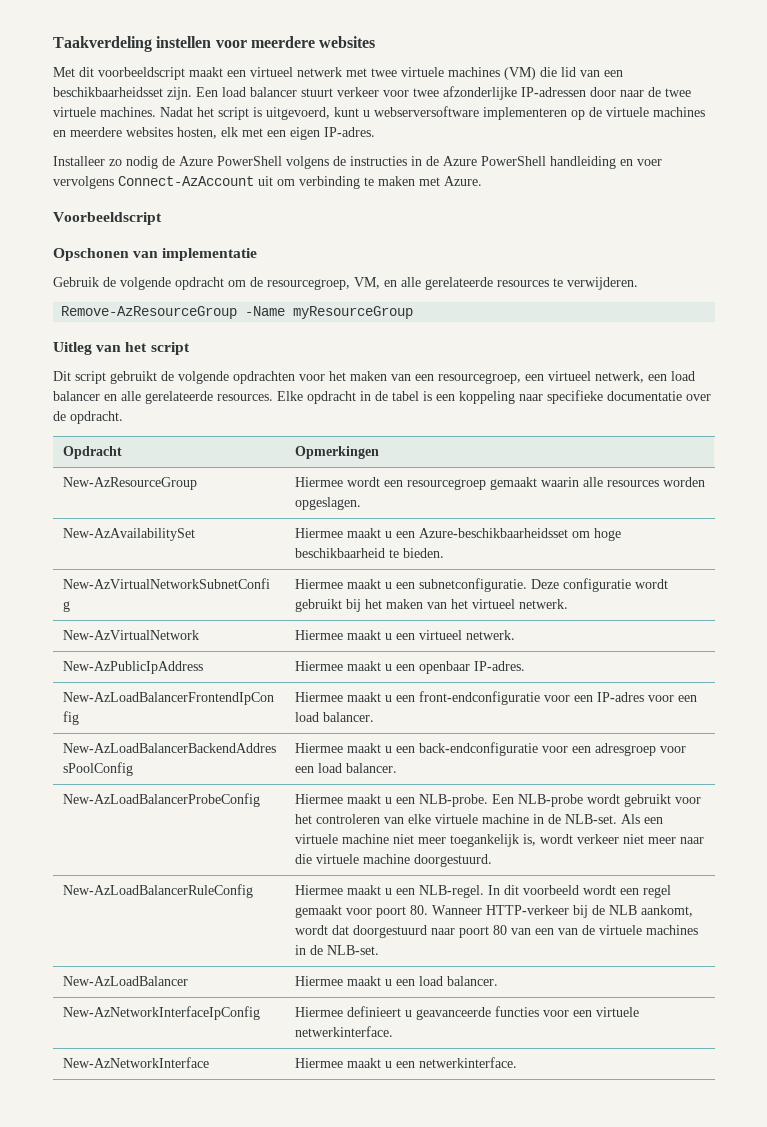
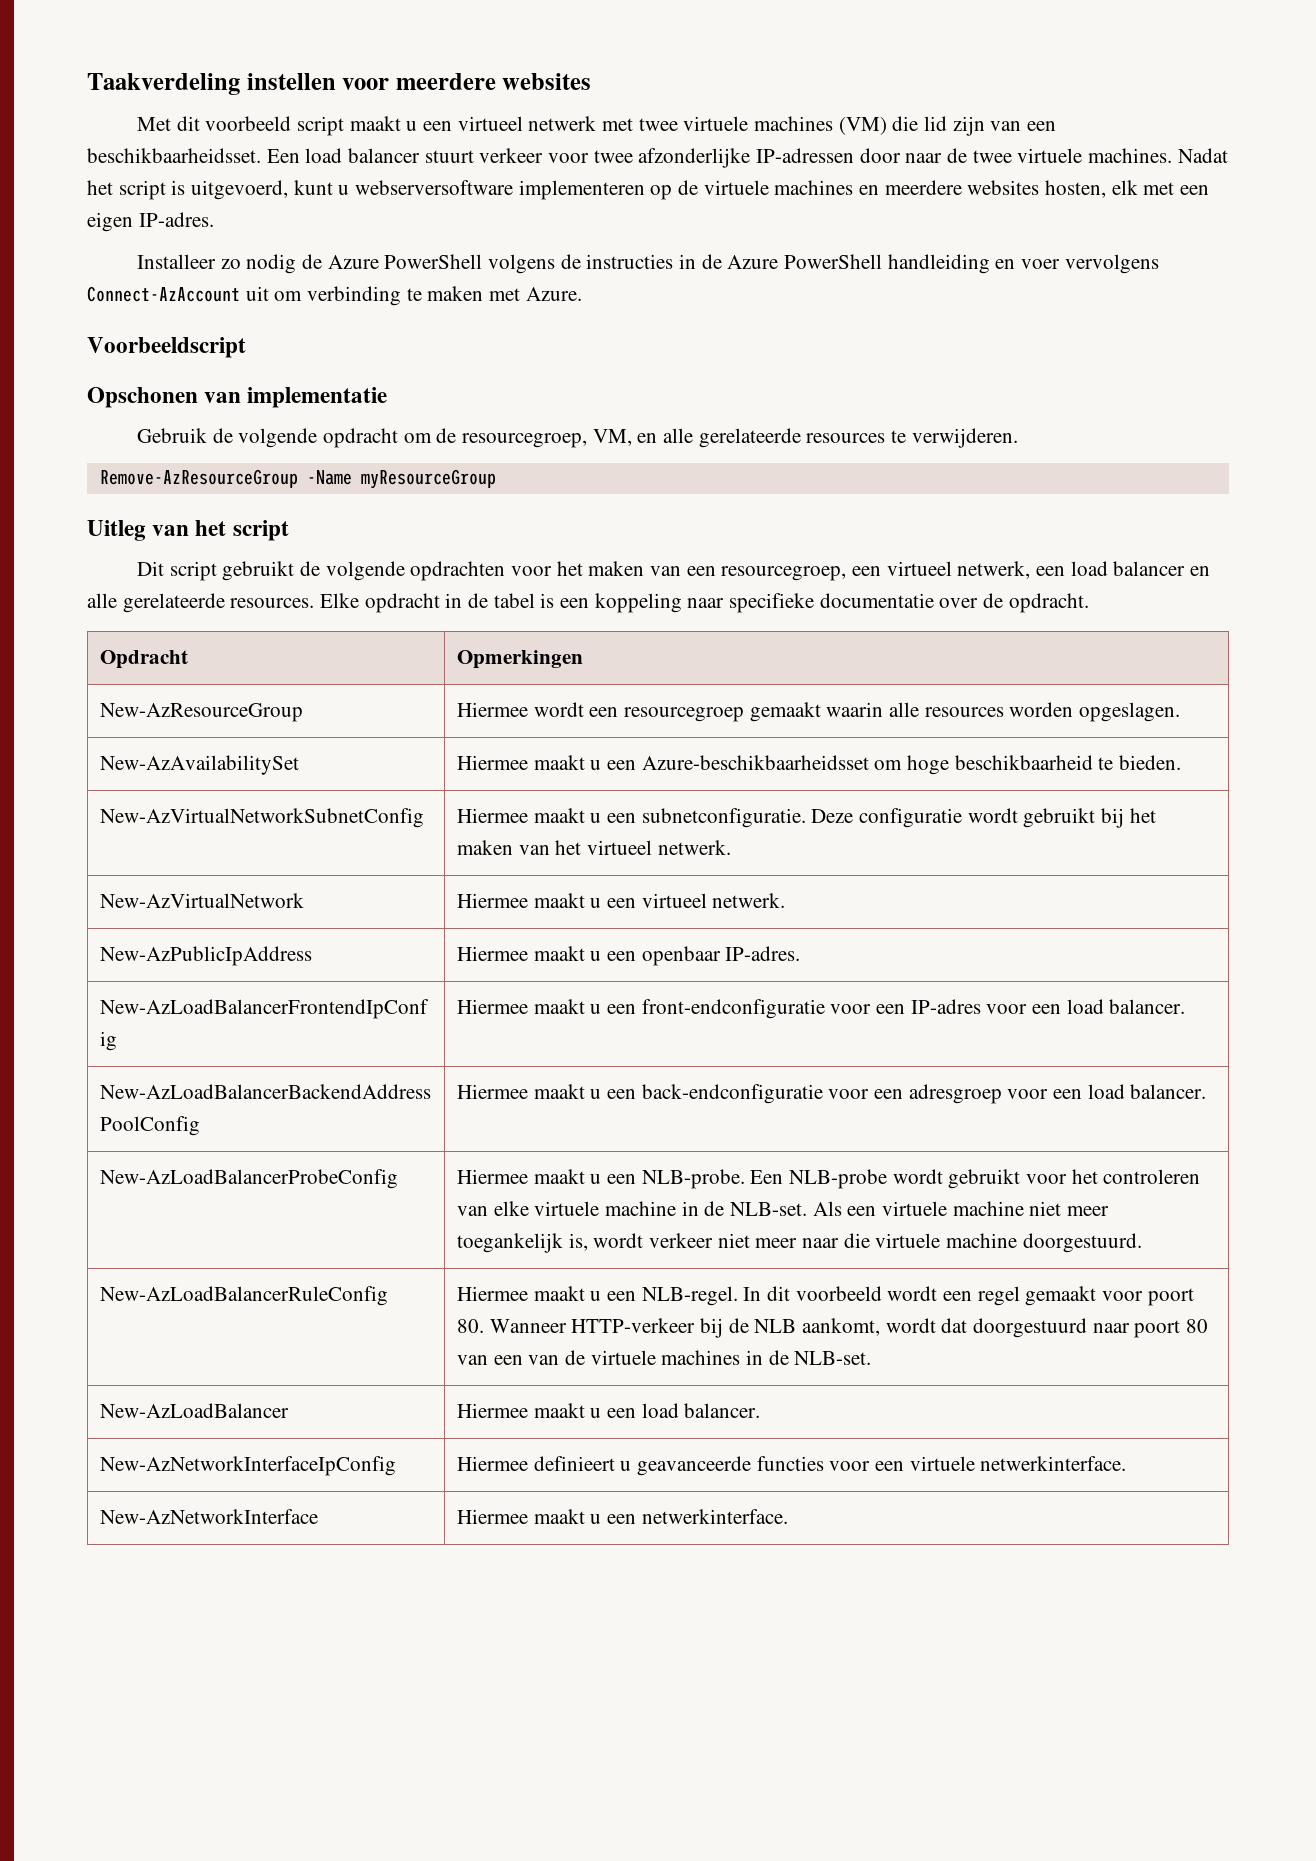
- Met dit voorbeeldscript maakt een virtueel netwerk met twee virtuele machines (VM) die lid van een beschikbaarheidsset zijn.
+ Met dit voorbeeld script maakt u een virtueel netwerk met twee virtuele machines (VM) die lid zijn van een beschikbaarheidsset.

